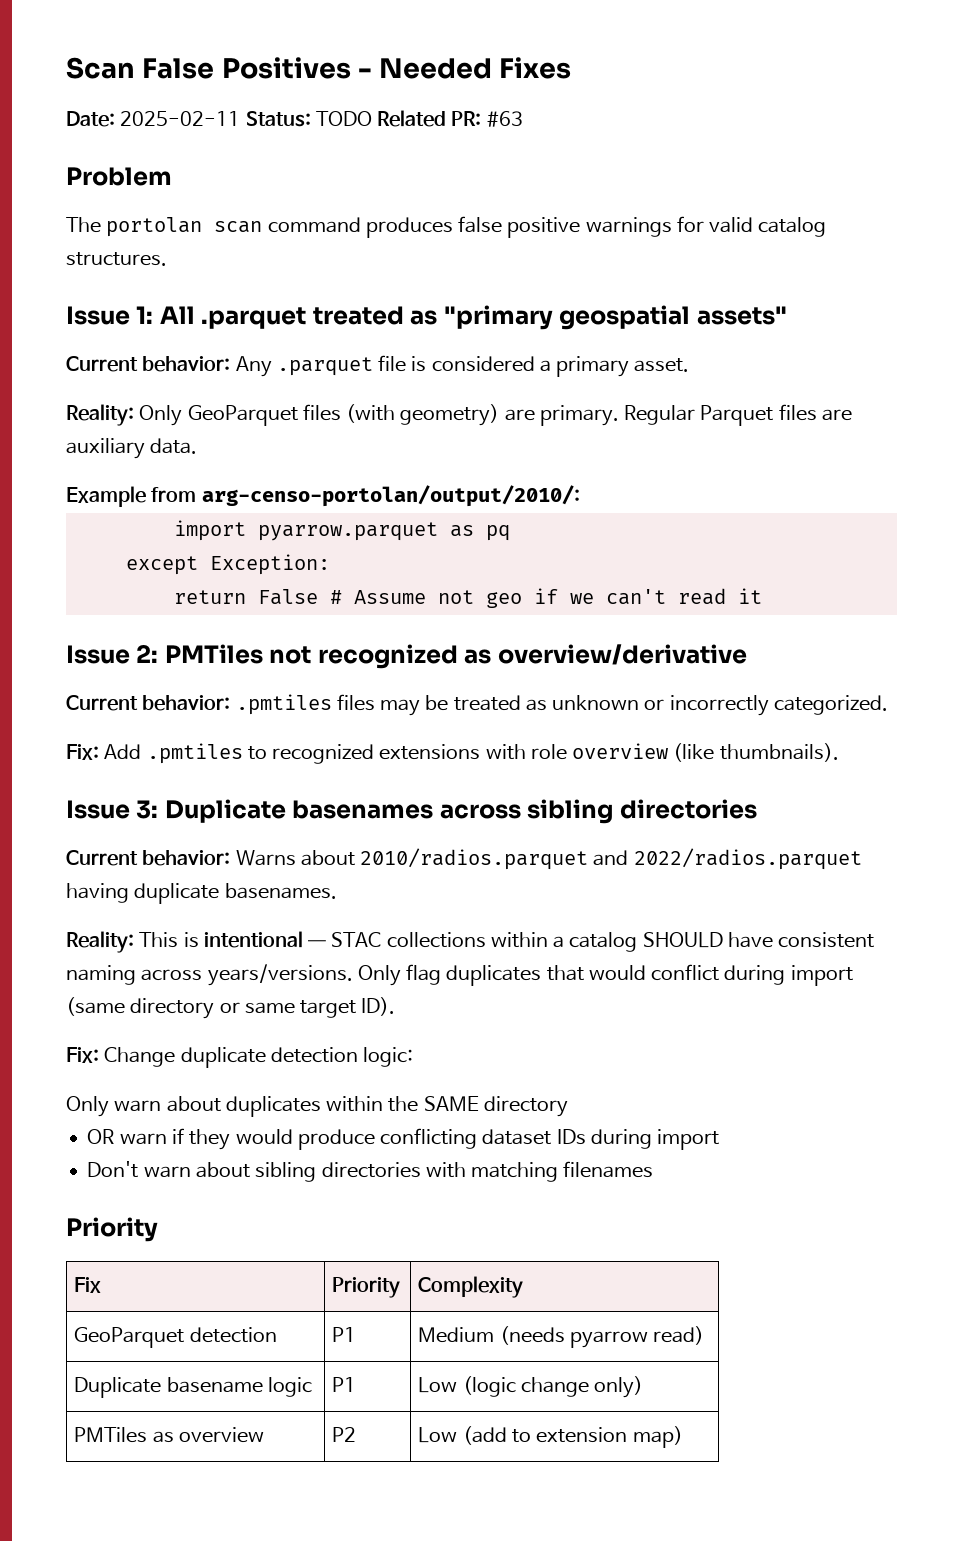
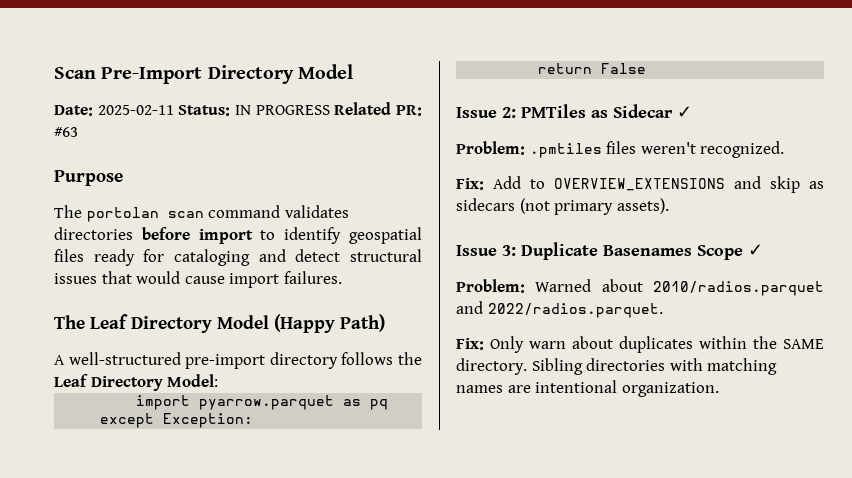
- Scan False Positives - Needed Fixes
+ Scan Pre-Import Directory Model
- Date: 2025-02-11 Status: TODO Related PR: #63
+ Date: 2025-02-11 Status: IN PROGRESS Related PR: #63
- Problem
+ Purpose
- The portolan scan command produces false positive warnings for valid catalog structures.
- Issue 1: All .parquet treated as "primary geospatial assets"
- Current behavior: Any .parquet file is considered a primary asset.
- Reality: Only GeoParquet files (with geometry) are primary. Regular Parquet files are auxiliary data.
- Example from arg-censo-portolan/output/2010/:
+ The portolan scan command validates directories before import to identify geospatial files ready for cataloging and detect structural issues that would cause import failures.
+ The Leaf Directory Model (Happy Path)
+ A well-structured pre-import directory follows the Leaf Directory Model:
- return False # Assume not geo if we can't read it
- Issue 2: PMTiles not recognized as overview/derivative
- Current behavior: .pmtiles files may be treated as unknown or incorrectly categorized.
- Fix: Add .pmtiles to recognized extensions with role overview (like thumbnails).
- Issue 3: Duplicate basenames across sibling directories
- Current behavior: Warns about 2010/radios.parquet and 2022/radios.parquet having duplicate basenames.
- Reality: This is intentional — STAC collections within a catalog SHOULD have consistent naming across years/versions. Only flag duplicates that would conflict during import (same directory or same target ID).
- Fix: Change duplicate detection logic:
- Only warn about duplicates within the SAME directory
- OR warn if they would produce conflicting dataset IDs during import
- Don't warn about sibling directories with matching filenames
- Priority
- Fix | Priority | Complexity
- GeoParquet detection | P1 | Medium (needs pyarrow read)
- Duplicate basename logic | P1 | Low (logic change only)
- PMTiles as overview | P2 | Low (add to extension map)
+ return False
+ Issue 2: PMTiles as Sidecar ✓
+ Problem: .pmtiles files weren't recognized.
+ Fix: Add to OVERVIEW_EXTENSIONS and skip as sidecars (not primary assets).
+ Issue 3: Duplicate Basenames Scope ✓
+ Problem: Warned about 2010/radios.parquet and 2022/radios.parquet.
+ Fix: Only warn about duplicates within the SAME directory. Sibling directories with matching names are intentional organization.

